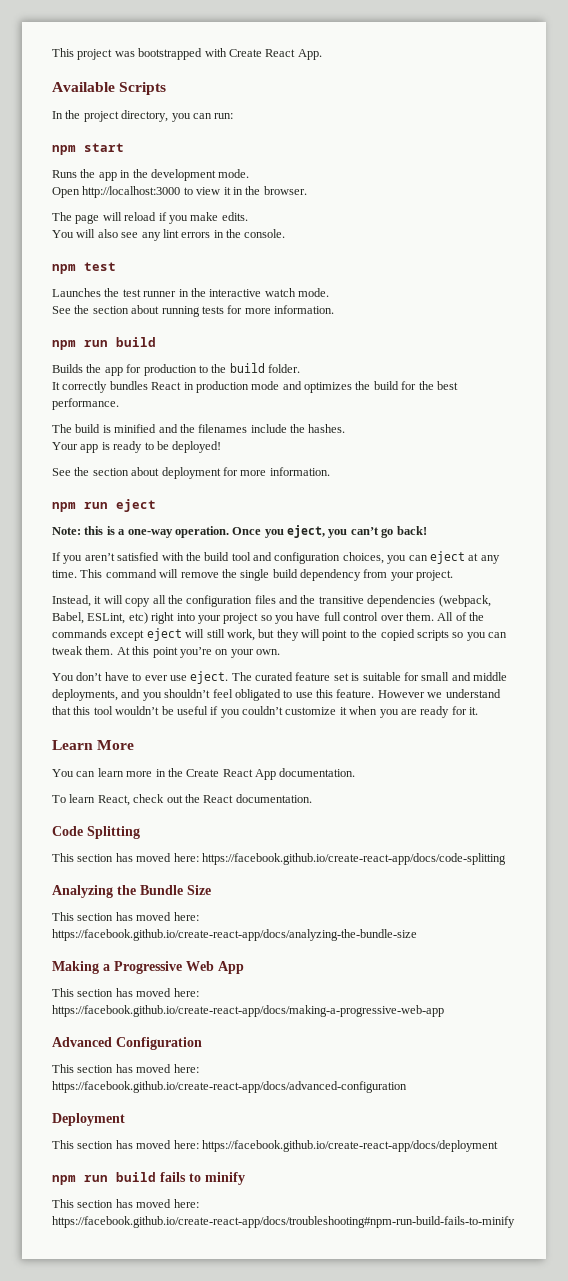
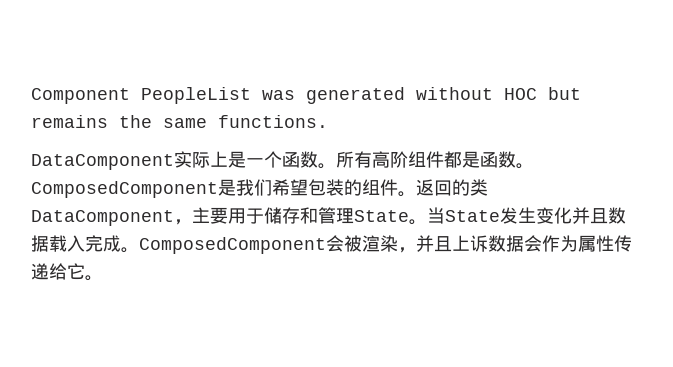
- This project was bootstrapped with Create React App.
- Available Scripts
- In the project directory, you can run:
- npm start
- Runs the app in the development mode.
- Open http://localhost:3000 to view it in the browser.
- The page will reload if you make edits.
- You will also see any lint errors in the console.
- npm test
- Launches the test runner in the interactive watch mode.
- See the section about running tests for more information.
- npm run build
- Builds the app for production to the build folder.
- It correctly bundles React in production mode and optimizes the build for the best performance.
- The build is minified and the filenames include the hashes.
- Your app is ready to be deployed!
- See the section about deployment for more information.
- npm run eject
- Note: this is a one-way operation. Once you eject, you can’t go back!
- If you aren’t satisfied with the build tool and configuration choices, you can eject at any time. This command will remove the single build dependency from your project.
- Instead, it will copy all the configuration files and the transitive dependencies (webpack, Babel, ESLint, etc) right into your project so you have full control over them. All of the commands except eject will still work, but they will point to the copied scripts so you can tweak them. At this point you’re on your own.
- You don’t have to ever use eject. The curated feature set is suitable for small and middle deployments, and you shouldn’t feel obligated to use this feature. However we understand that this tool wouldn’t be useful if you couldn’t customize it when you are ready for it.
- Learn More
- You can learn more in the Create React App documentation.
- To learn React, check out the React documentation.
- Code Splitting
- This section has moved here: https://facebook.github.io/create-react-app/docs/code-splitting
- Analyzing the Bundle Size
- This section has moved here: https://facebook.github.io/create-react-app/docs/analyzing-the-bundle-size
- Making a Progressive Web App
- This section has moved here: https://facebook.github.io/create-react-app/docs/making-a-progressive-web-app
- Advanced Configuration
- This section has moved here: https://facebook.github.io/create-react-app/docs/advanced-configuration
- Deployment
- This section has moved here: https://facebook.github.io/create-react-app/docs/deployment
- npm run build fails to minify
- This section has moved here: https://facebook.github.io/create-react-app/docs/troubleshooting#npm-run-build-fails-to-minify
+ Component PeopleList was generated without HOC but remains the same functions.
+ DataComponent实际上是一个函数。所有高阶组件都是函数。ComposedComponent是我们希望包装的组件。返回的类DataComponent，主要用于储存和管理State。当State发生变化并且数据载入完成。ComposedComponent会被渲染，并且上诉数据会作为属性传递给它。

